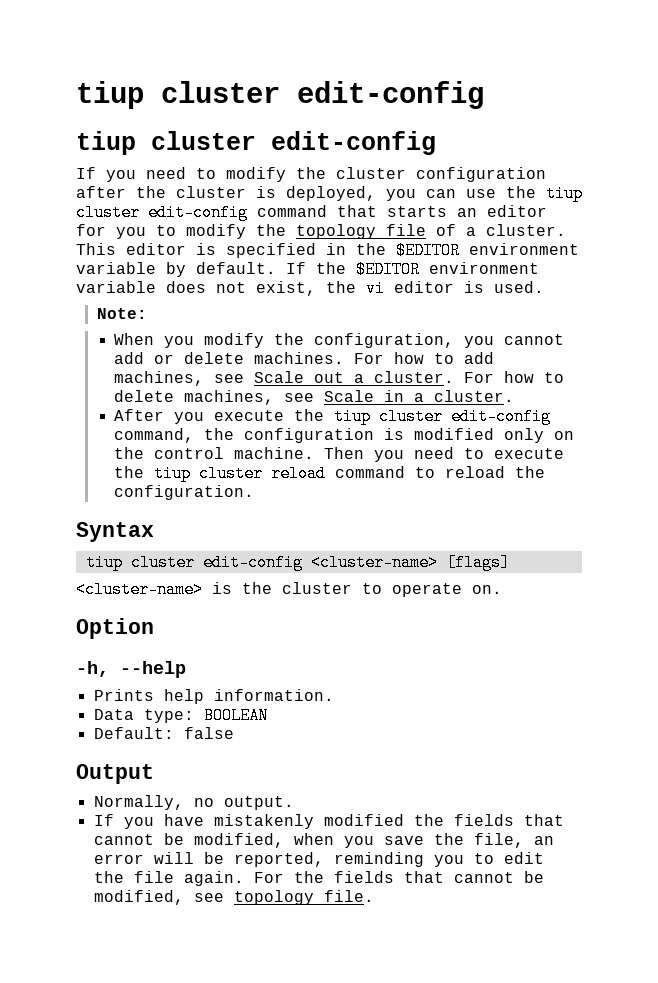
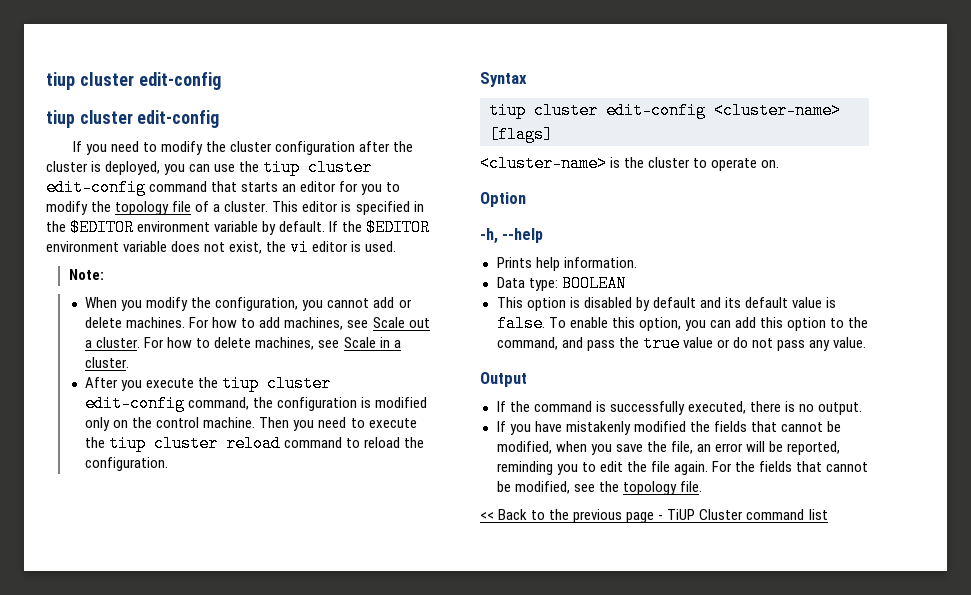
- Default: false
+ This option is disabled by default and its default value is false. To enable this option, you can add this option to the command, and pass the true value or do not pass any value.
  Output
- Normally, no output.
+ If the command is successfully executed, there is no output.
- For the fields that cannot be modified, see topology file.
+ For the fields that cannot be modified, see the topology file.
+ << Back to the previous page - TiUP Cluster command list

